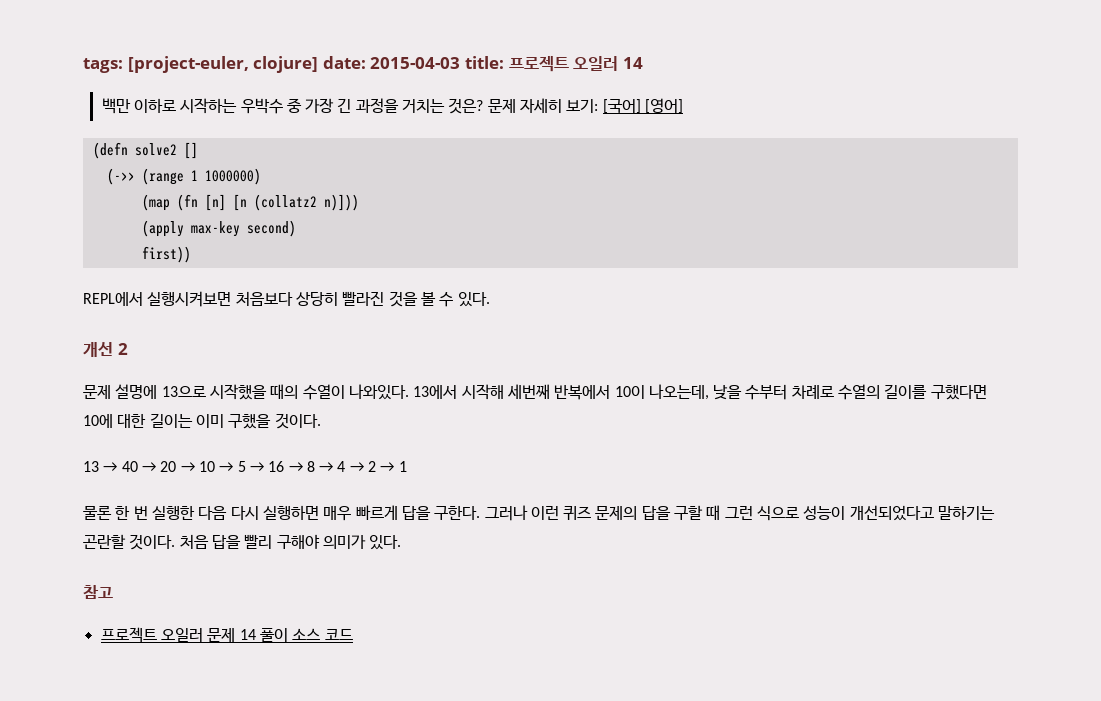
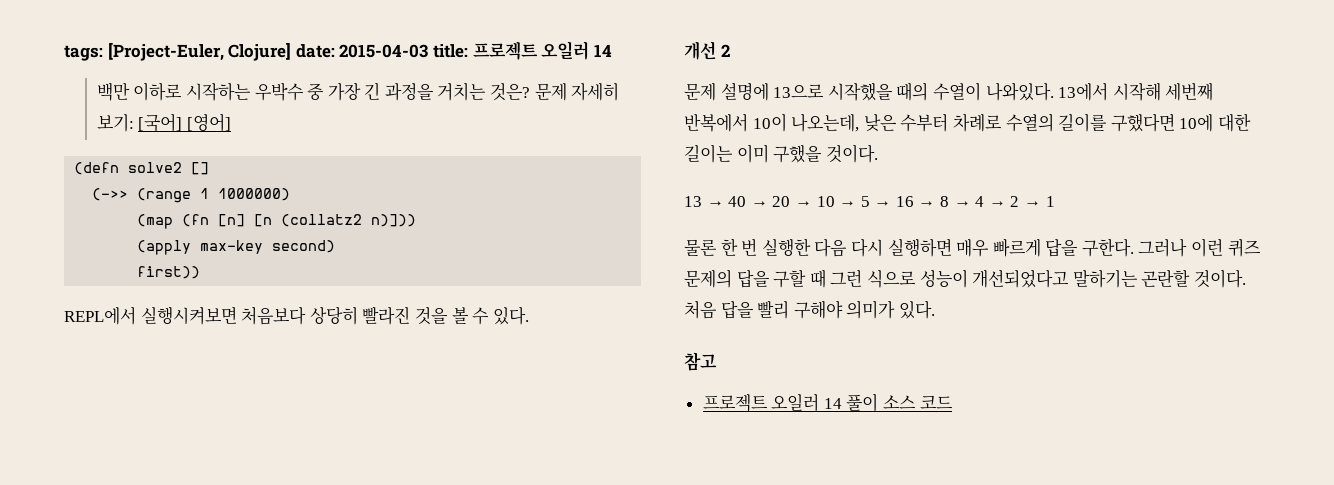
- tags: [project-euler, clojure] date: 2015-04-03 title: 프로젝트 오일러 14
+ tags: [Project-Euler, Clojure] date: 2015-04-03 title: 프로젝트 오일러 14
- 13에서 시작해 세번째 반복에서 10이 나오는데, 낮을 수부터 차례로 수열의 길이를 구했다면 10에 대한 길이는 이미 구했을 것이다.
+ 13에서 시작해 세번째 반복에서 10이 나오는데, 낮은 수부터 차례로 수열의 길이를 구했다면 10에 대한 길이는 이미 구했을 것이다.
- 프로젝트 오일러 문제 14 풀이 소스 코드
+ 프로젝트 오일러 14 풀이 소스 코드

